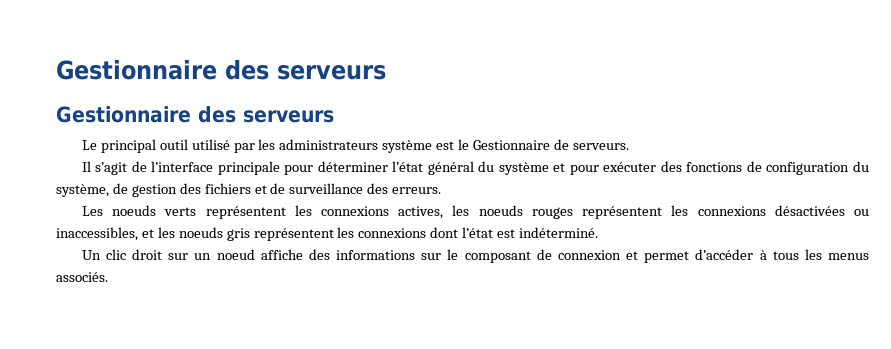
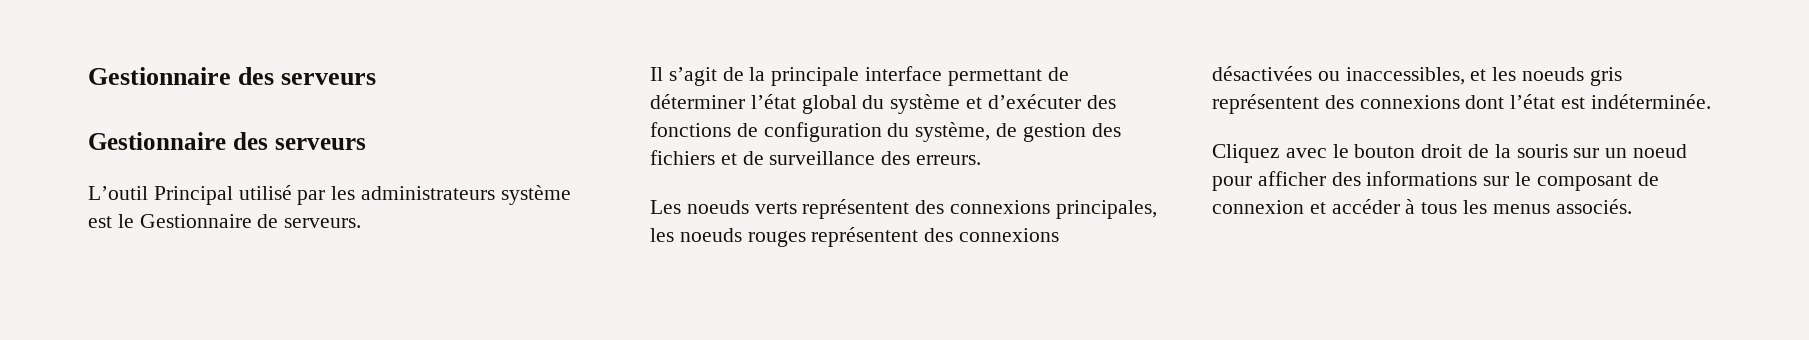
- Le principal outil utilisé par les administrateurs système est le Gestionnaire de serveurs.
+ L’outil Principal utilisé par les administrateurs système est le Gestionnaire de serveurs.
- Il s’agit de l’interface principale pour déterminer l’état général du système et pour exécuter des fonctions de configuration du système, de gestion des fichiers et de surveillance des erreurs.
+ Il s’agit de la principale interface permettant de déterminer l’état global du système et d’exécuter des fonctions de configuration du système, de gestion des fichiers et de surveillance des erreurs.
- Les noeuds verts représentent les connexions actives, les noeuds rouges représentent les connexions désactivées ou inaccessibles, et les noeuds gris représentent les connexions dont l’état est indéterminé.
- Un clic droit sur un noeud affiche des informations sur le composant de connexion et permet d’accéder à tous les menus associés.
+ Les noeuds verts représentent des connexions principales, les noeuds rouges représentent des connexions désactivées ou inaccessibles, et les noeuds gris représentent des connexions dont l’état est indéterminée.
+ Cliquez avec le bouton droit de la souris sur un noeud pour afficher des informations sur le composant de connexion et accéder à tous les menus associés.

